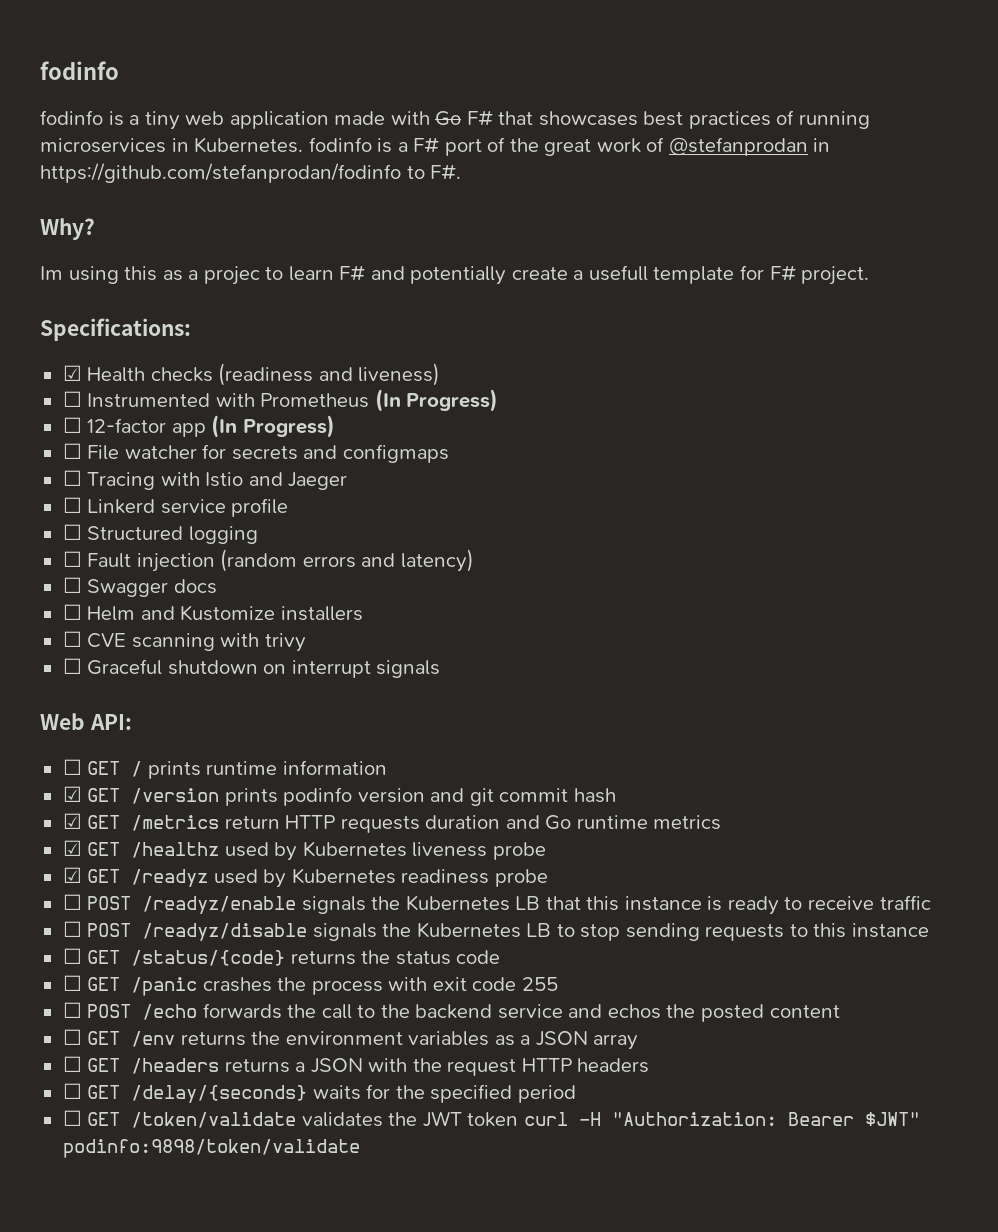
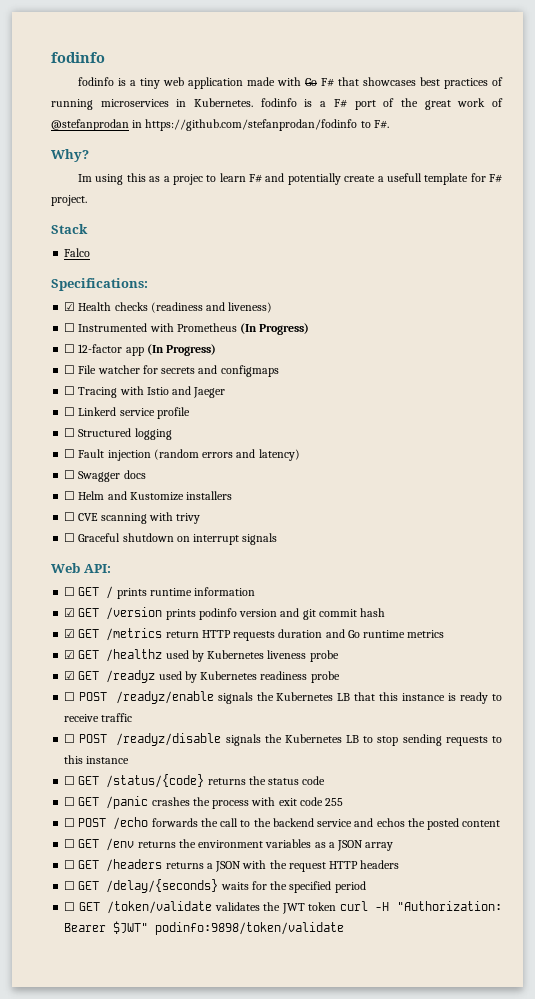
+ Stack
+ Falco

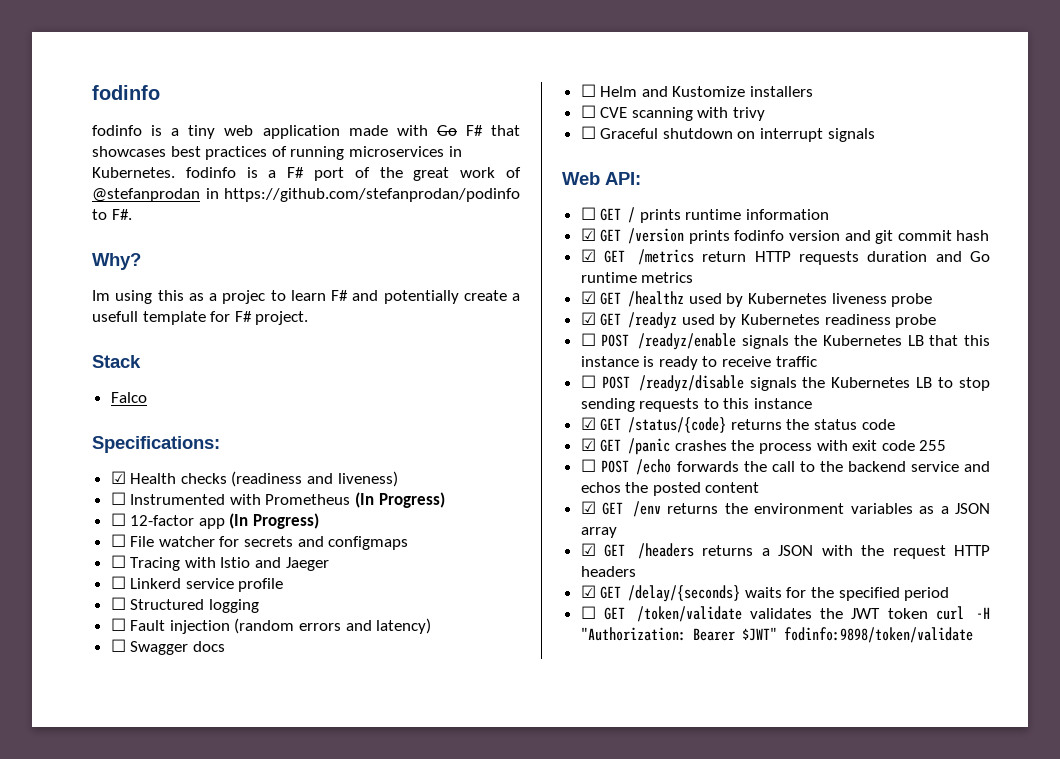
- fodinfo is a tiny web application made with Go F# that showcases best practices of running microservices in Kubernetes. fodinfo is a F# port of the great work of @stefanprodan in https://github.com/stefanprodan/fodinfo to F#.
+ fodinfo is a tiny web application made with Go F# that showcases best practices of running microservices in Kubernetes. fodinfo is a F# port of the great work of @stefanprodan in https://github.com/stefanprodan/podinfo to F#.
- ☑ GET /version prints podinfo version and git commit hash
+ ☑ GET /version prints fodinfo version and git commit hash
- ☐ GET /status/{code} returns the status code
+ ☑ GET /status/{code} returns the status code
- ☐ GET /panic crashes the process with exit code 255
+ ☑ GET /panic crashes the process with exit code 255
- ☐ GET /env returns the environment variables as a JSON array
+ ☑ GET /env returns the environment variables as a JSON array
- ☐ GET /headers returns a JSON with the request HTTP headers
+ ☑ GET /headers returns a JSON with the request HTTP headers
- ☐ GET /delay/{seconds} waits for the specified period
+ ☑ GET /delay/{seconds} waits for the specified period
- ☐ GET /token/validate validates the JWT token curl -H "Authorization: Bearer $JWT" podinfo:9898/token/validate
+ ☐ GET /token/validate validates the JWT token curl -H "Authorization: Bearer $JWT" fodinfo:9898/token/validate

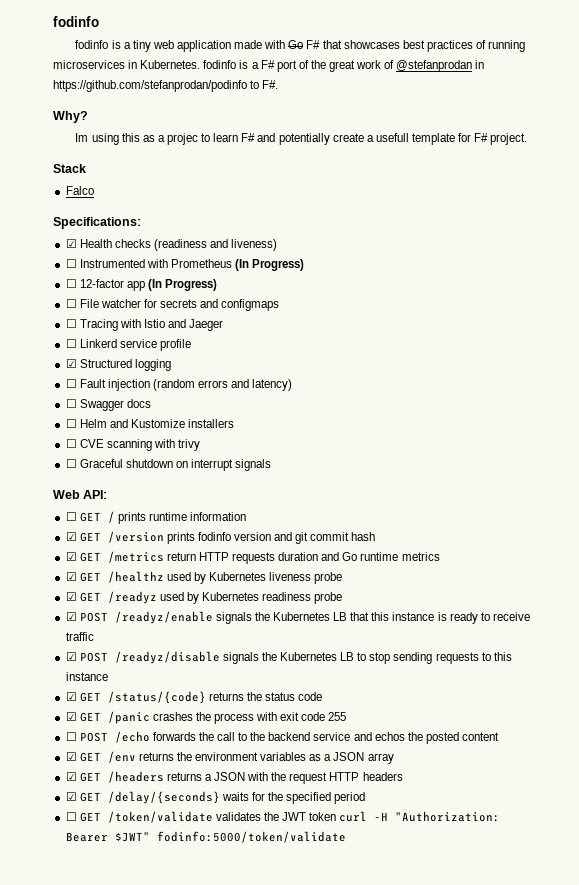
- ☐ Structured logging
+ ☑ Structured logging
- ☐ POST /readyz/enable signals the Kubernetes LB that this instance is ready to receive traffic
+ ☑ POST /readyz/enable signals the Kubernetes LB that this instance is ready to receive traffic
- ☐ POST /readyz/disable signals the Kubernetes LB to stop sending requests to this instance
+ ☑ POST /readyz/disable signals the Kubernetes LB to stop sending requests to this instance
- ☐ GET /token/validate validates the JWT token curl -H "Authorization: Bearer $JWT" fodinfo:9898/token/validate
+ ☐ GET /token/validate validates the JWT token curl -H "Authorization: Bearer $JWT" fodinfo:5000/token/validate

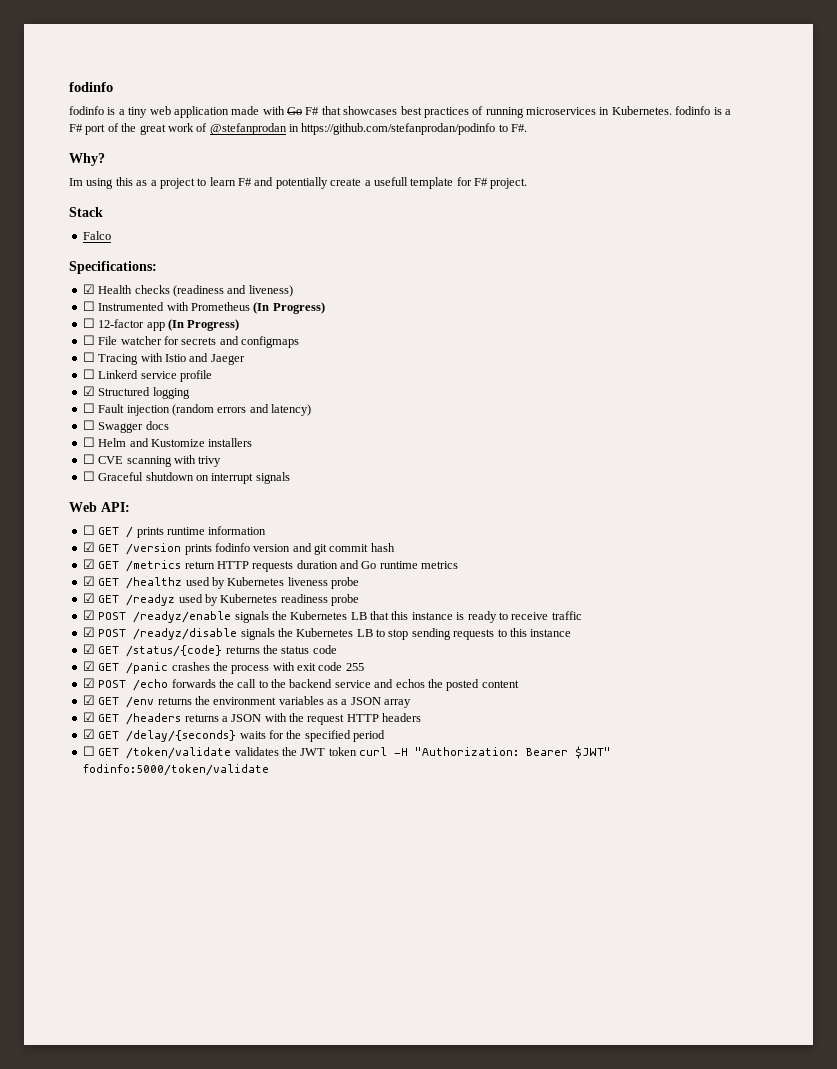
- Im using this as a projec to learn F# and potentially create a usefull template for F# project.
+ Im using this as a project to learn F# and potentially create a usefull template for F# project.
- ☐ POST /echo forwards the call to the backend service and echos the posted content
+ ☑ POST /echo forwards the call to the backend service and echos the posted content

